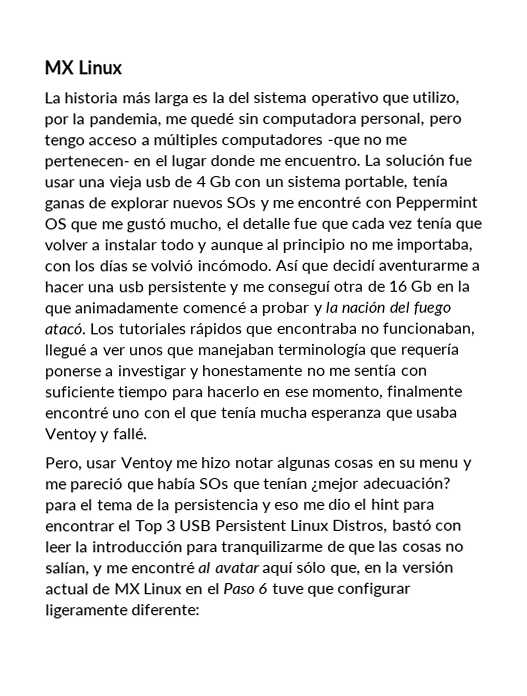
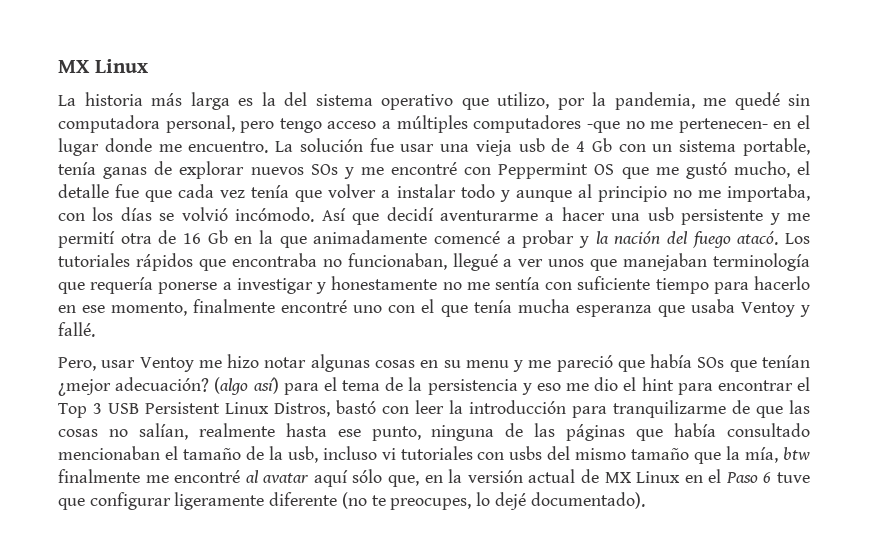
- Así que decidí aventurarme a hacer una usb persistente y me conseguí otra de 16 Gb en la que animadamente comencé a probar y la nación del fuego atacó.
+ Así que decidí aventurarme a hacer una usb persistente y me permití otra de 16 Gb en la que animadamente comencé a probar y la nación del fuego atacó.
- Pero, usar Ventoy me hizo notar algunas cosas en su menu y me pareció que había SOs que tenían ¿mejor adecuación? para el tema de la persistencia y eso me dio el hint para encontrar el Top 3 USB Persistent Linux Distros, bastó con leer la introducción para tranquilizarme de que las cosas no salían, y me encontré al avatar aquí sólo que, en la versión actual de MX Linux en el Paso 6 tuve que configurar ligeramente diferente:
+ Pero, usar Ventoy me hizo notar algunas cosas en su menu y me pareció que había SOs que tenían ¿mejor adecuación? (algo así) para el tema de la persistencia y eso me dio el hint para encontrar el Top 3 USB Persistent Linux Distros, bastó con leer la introducción para tranquilizarme de que las cosas no salían, realmente hasta ese punto, ninguna de las páginas que había consultado mencionaban el tamaño de la usb, incluso vi tutoriales con usbs del mismo tamaño que la mía, btw finalmente me encontré al avatar aquí sólo que, en la versión actual de MX Linux en el Paso 6 tuve que configurar ligeramente diferente (no te preocupes, lo dejé documentado).

